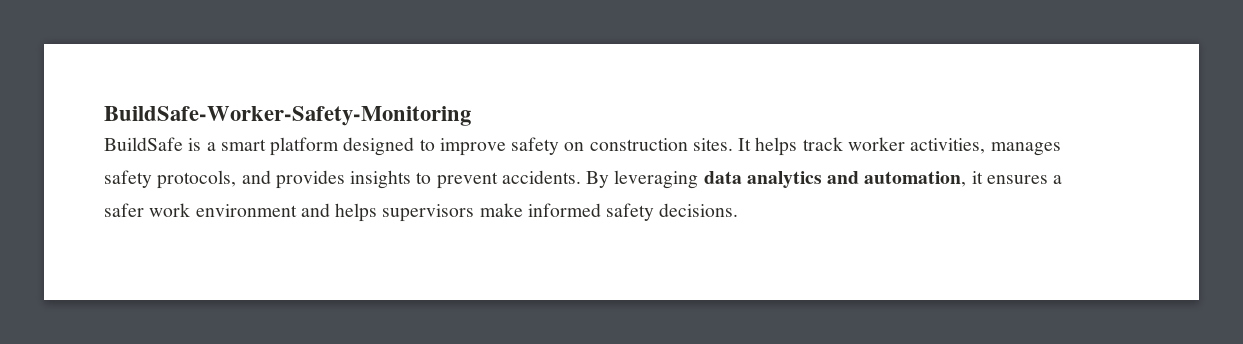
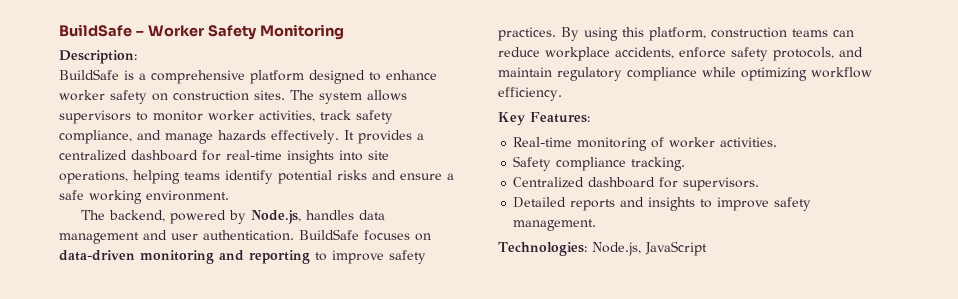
- BuildSafe-Worker-Safety-Monitoring
+ BuildSafe – Worker Safety Monitoring
+ Description:
- BuildSafe is a smart platform designed to improve safety on construction sites.
+ BuildSafe is a comprehensive platform designed to enhance worker safety on construction sites.
- It helps track worker activities, manages safety protocols, and provides insights to prevent accidents. By leveraging data analytics and automation, it ensures a safer work environment and helps supervisors make informed safety decisions.
+ The system allows supervisors to monitor worker activities, track safety compliance, and manage hazards effectively. It provides a centralized dashboard for real-time insights into site operations, helping teams identify potential risks and ensure a safe working environment.
+ The backend, powered by Node.js, handles data management and user authentication. BuildSafe focuses on data-driven monitoring and reporting to improve safety practices. By using this platform, construction teams can reduce workplace accidents, enforce safety protocols, and maintain regulatory compliance while optimizing workflow efficiency.
+ Key Features:
+ Real-time monitoring of worker activities.
+ Safety compliance tracking.
+ Centralized dashboard for supervisors.
+ Detailed reports and insights to improve safety management.
+ Technologies: Node.js, JavaScript

